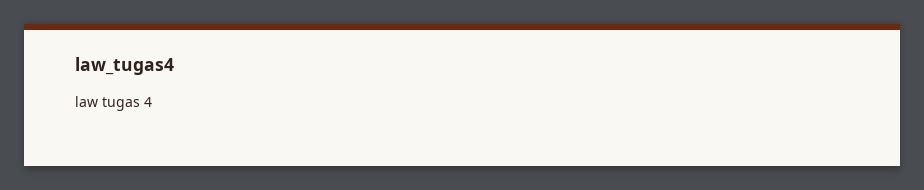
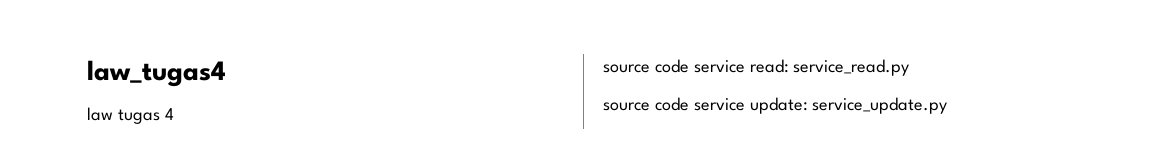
+ source code service read: service_read.py
+ source code service update: service_update.py

